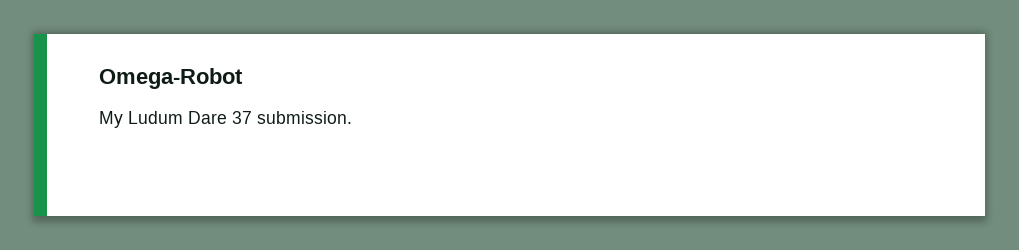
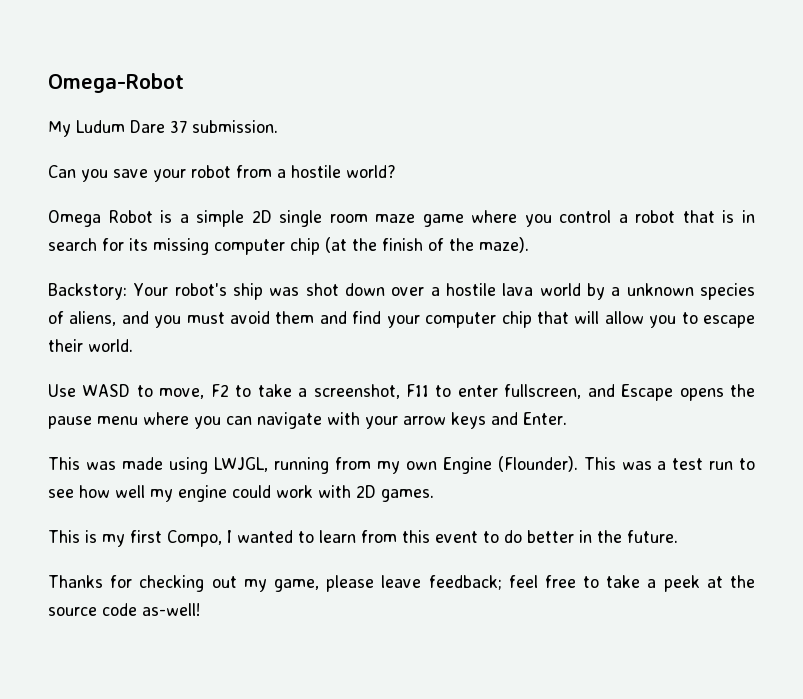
+ Can you save your robot from a hostile world?
+ Omega Robot is a simple 2D single room maze game where you control a robot that is in search for its missing computer chip (at the finish of the maze).
+ Backstory: Your robot's ship was shot down over a hostile lava world by a unknown species of aliens, and you must avoid them and find your computer chip that will allow you to escape their world.
+ Use WASD to move, F2 to take a screenshot, F11 to enter fullscreen, and Escape opens the pause menu where you can navigate with your arrow keys and Enter.
+ This was made using LWJGL, running from my own Engine (Flounder). This was a test run to see how well my engine could work with 2D games.
+ This is my first Compo, I wanted to learn from this event to do better in the future.
+ Thanks for checking out my game, please leave feedback; feel free to take a peek at the source code as-well!

